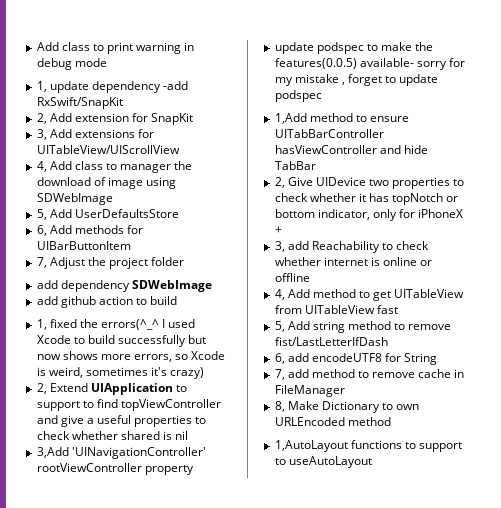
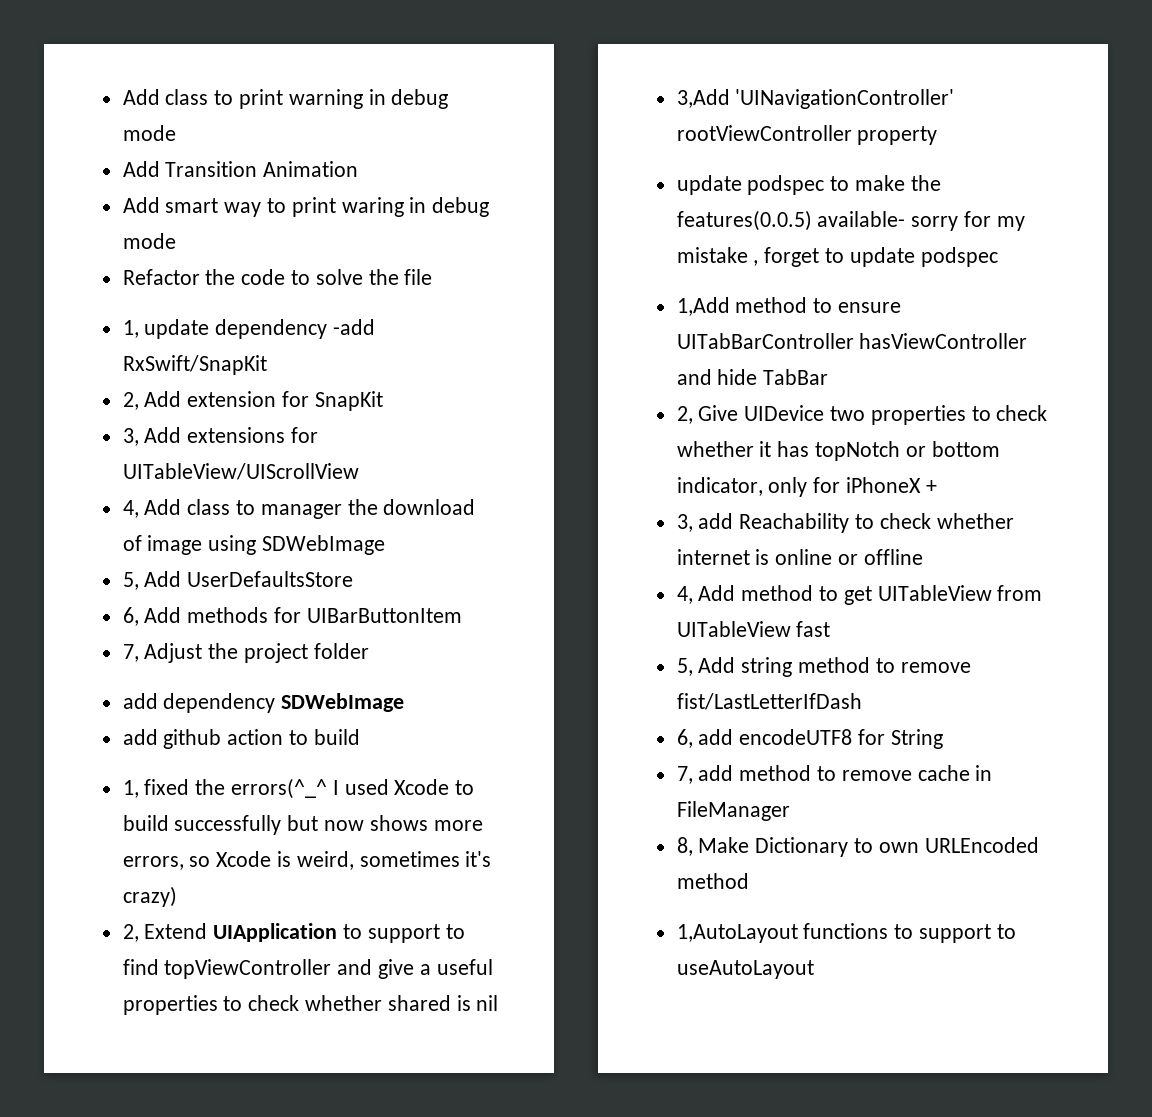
+ Add Transition Animation
+ Add smart way to print waring in debug mode
+ Refactor the code to solve the file

